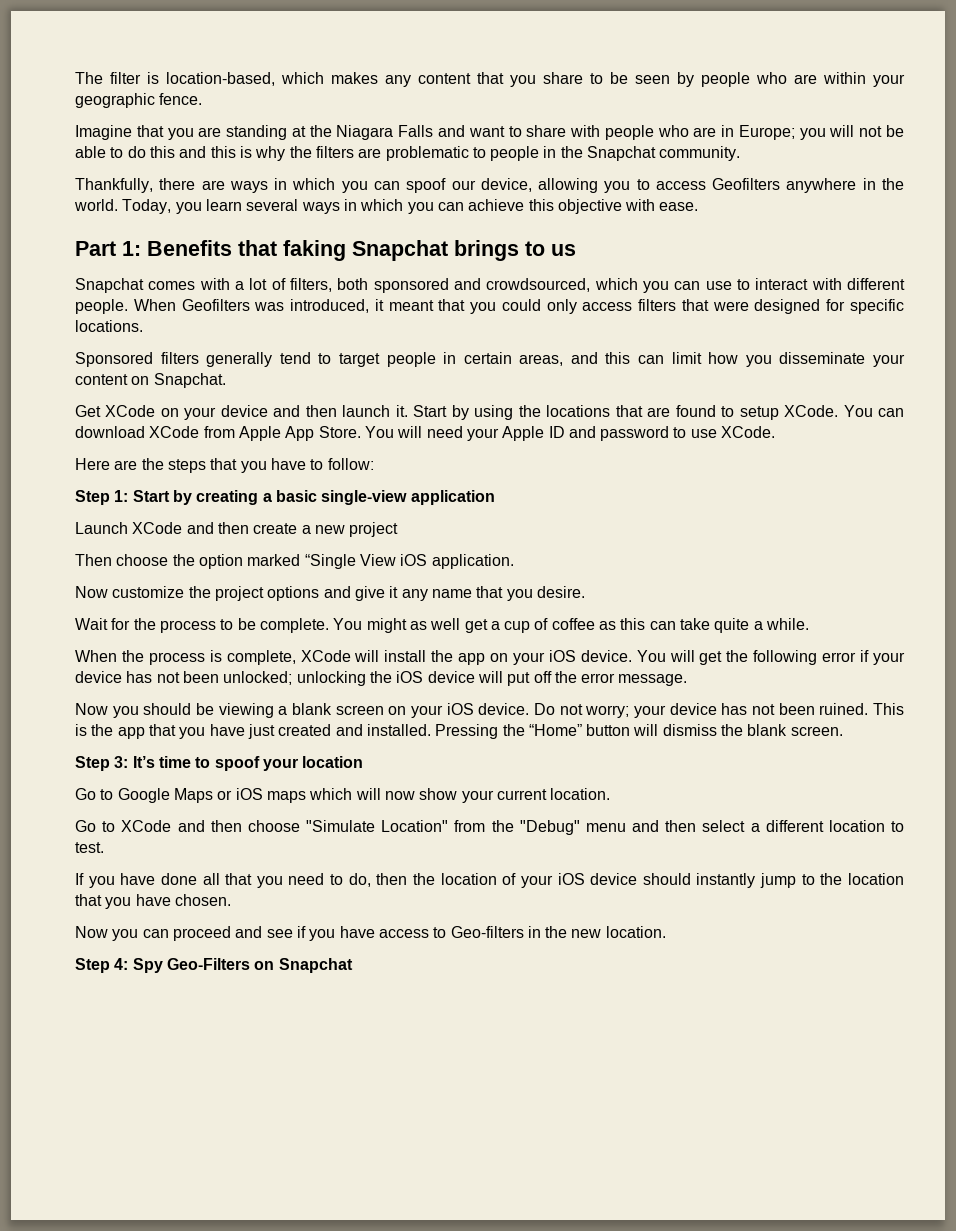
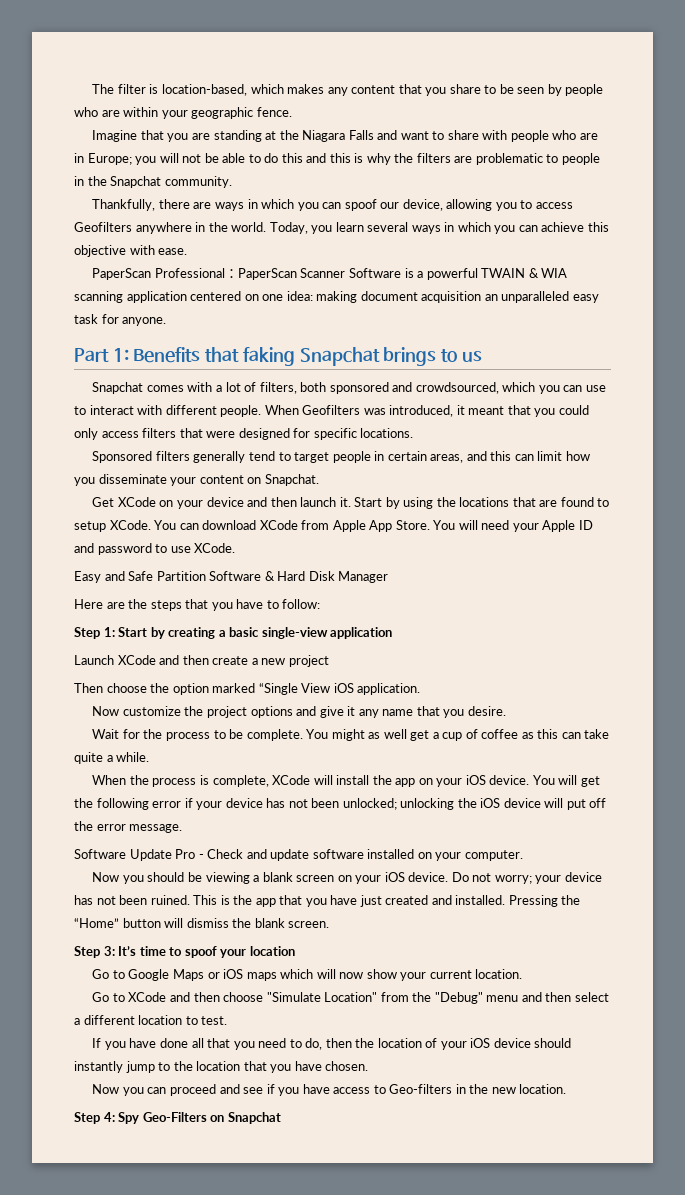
+ PaperScan Professional：PaperScan Scanner Software is a powerful TWAIN & WIA scanning application centered on one idea: making document acquisition an unparalleled easy task for anyone.
+ Easy and Safe Partition Software & Hard Disk Manager
+ Software Update Pro - Check and update software installed on your computer.

